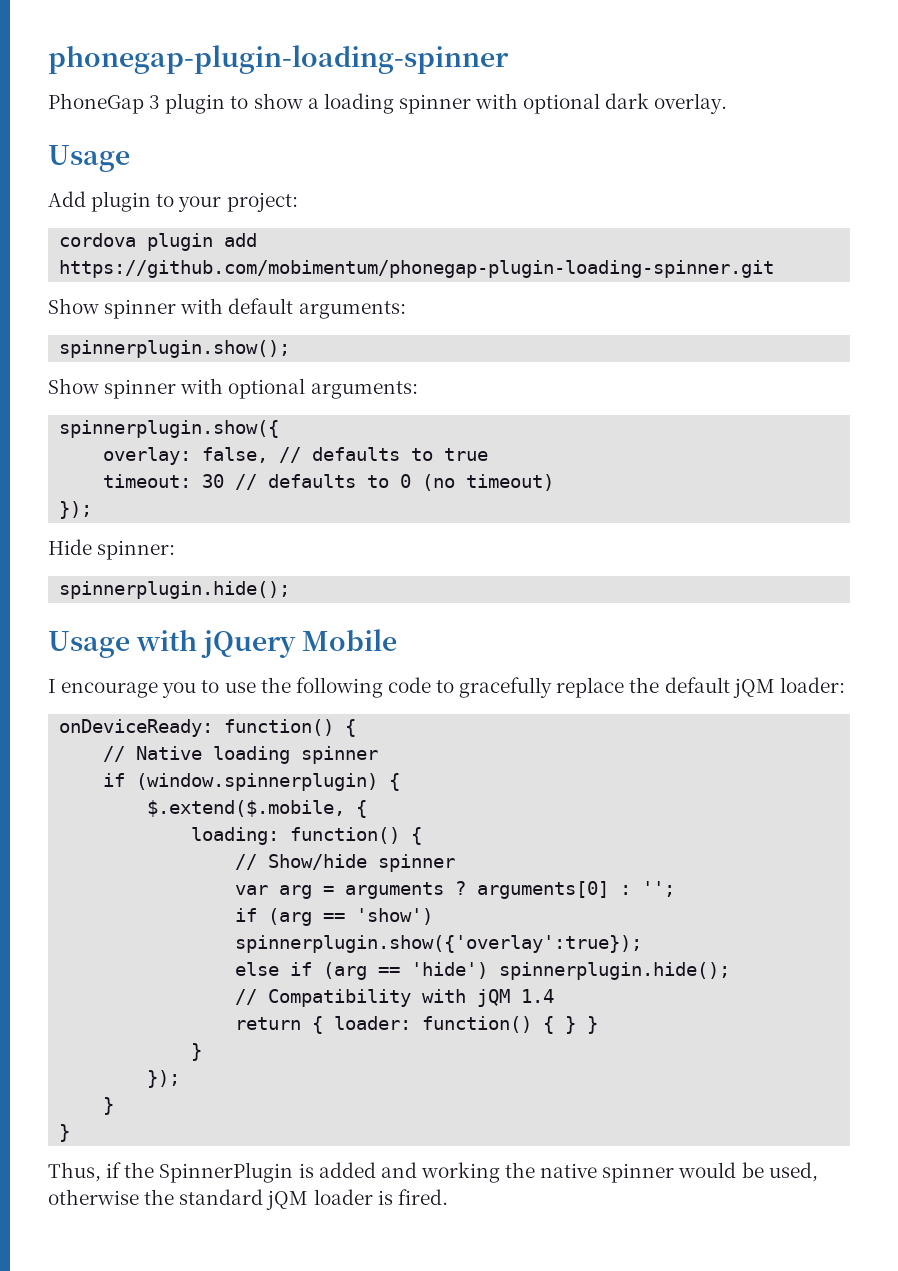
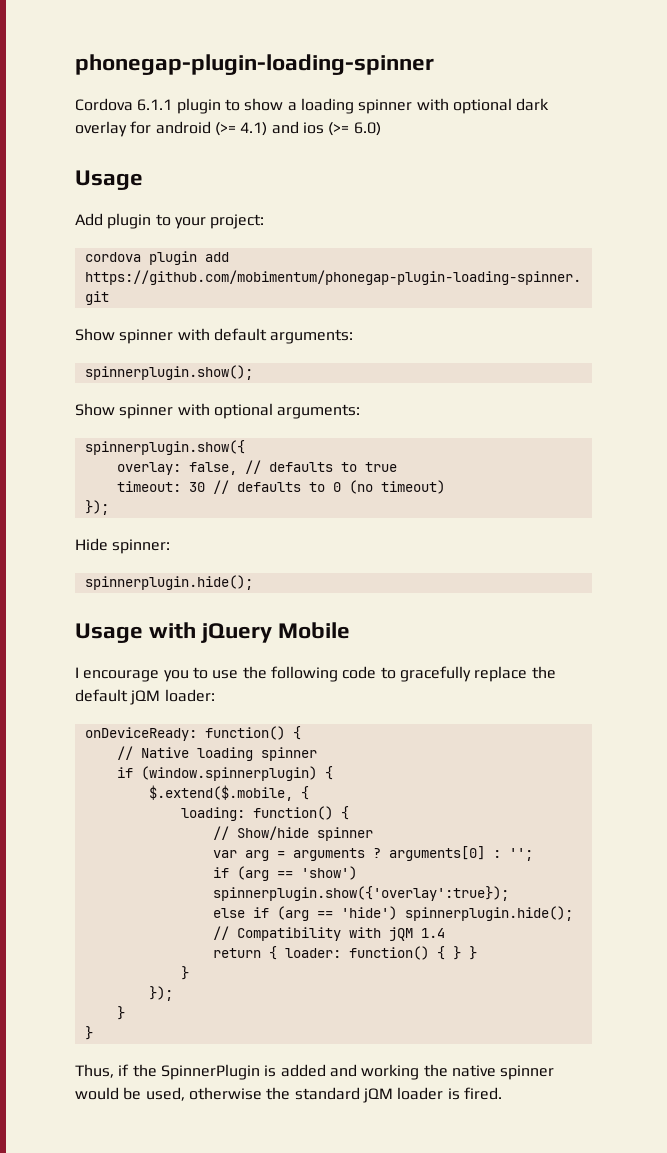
- PhoneGap 3 plugin to show a loading spinner with optional dark overlay.
+ Cordova 6.1.1 plugin to show a loading spinner with optional dark overlay for android (>= 4.1) and ios (>= 6.0)

